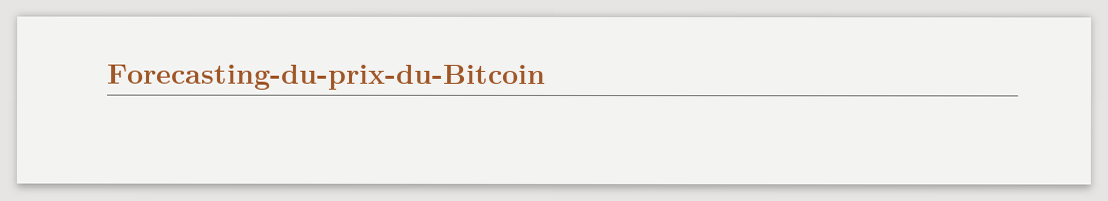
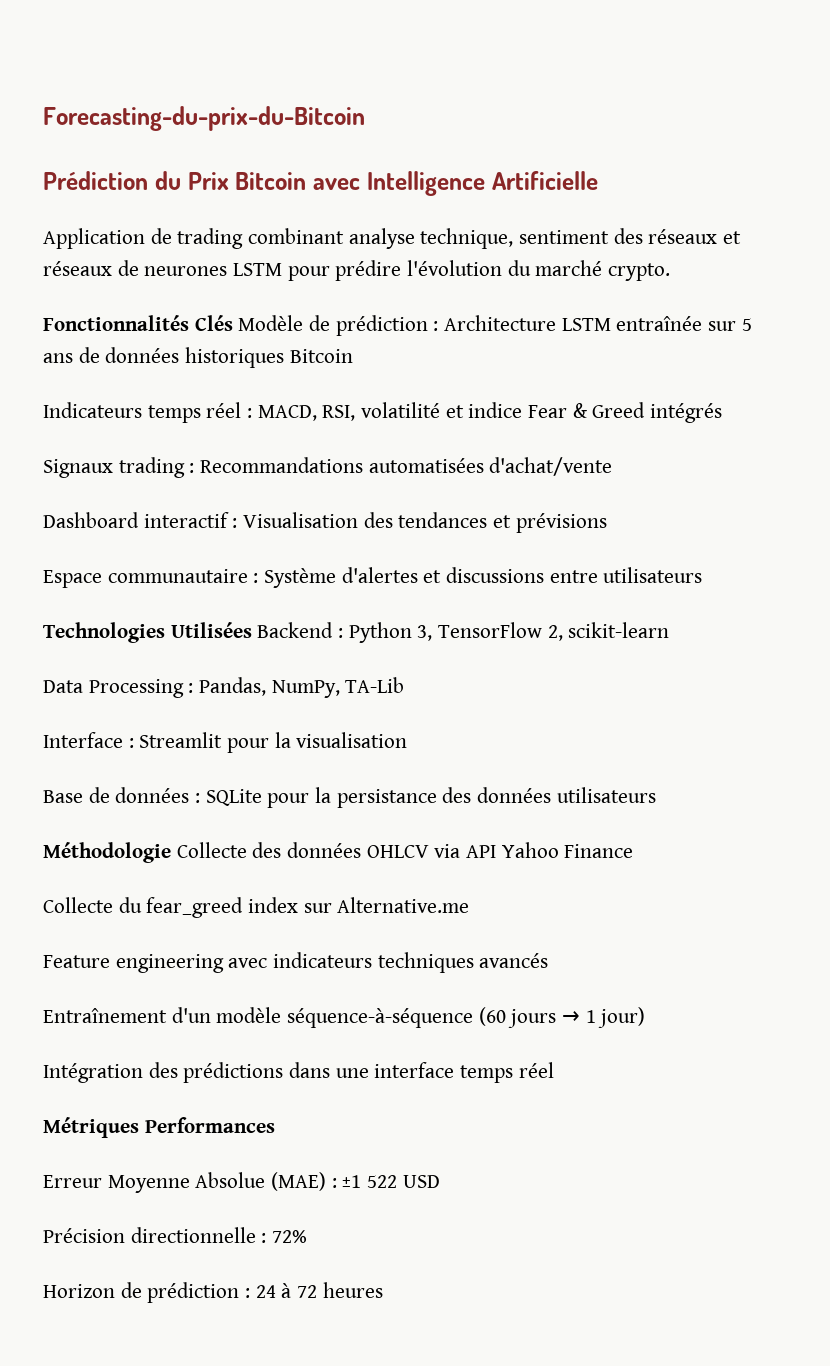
+ Prédiction du Prix Bitcoin avec Intelligence Artificielle
+ Application de trading combinant analyse technique, sentiment des réseaux et réseaux de neurones LSTM pour prédire l'évolution du marché crypto.
+ Fonctionnalités Clés Modèle de prédiction : Architecture LSTM entraînée sur 5 ans de données historiques Bitcoin
+ Indicateurs temps réel : MACD, RSI, volatilité et indice Fear & Greed intégrés
+ Signaux trading : Recommandations automatisées d'achat/vente
+ Dashboard interactif : Visualisation des tendances et prévisions
+ Espace communautaire : Système d'alertes et discussions entre utilisateurs
+ Technologies Utilisées Backend : Python 3, TensorFlow 2, scikit-learn
+ Data Processing : Pandas, NumPy, TA-Lib
+ Interface : Streamlit pour la visualisation
+ Base de données : SQLite pour la persistance des données utilisateurs
+ Méthodologie Collecte des données OHLCV via API Yahoo Finance
+ Collecte du fear_greed index sur Alternative.me
+ Feature engineering avec indicateurs techniques avancés
+ Entraînement d'un modèle séquence-à-séquence (60 jours → 1 jour)
+ Intégration des prédictions dans une interface temps réel
+ Métriques Performances
+ Erreur Moyenne Absolue (MAE) : ±1 522 USD
+ Précision directionnelle : 72%
+ Horizon de prédiction : 24 à 72 heures

